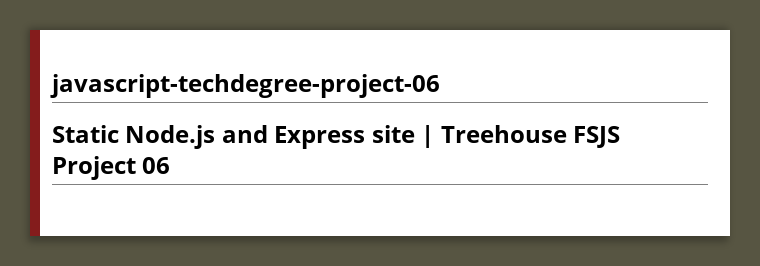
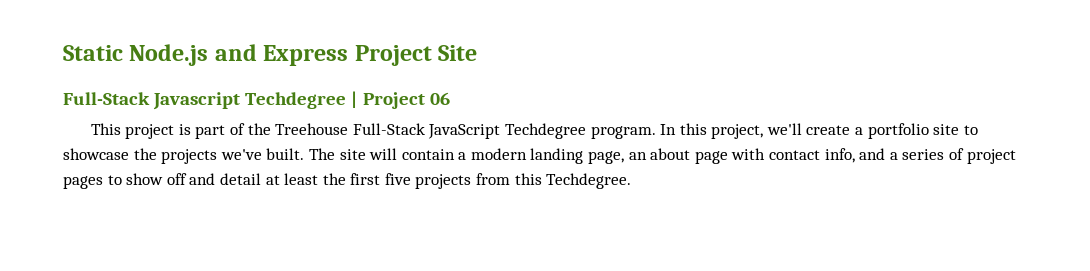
- javascript-techdegree-project-06
- Static Node.js and Express site | Treehouse FSJS Project 06
+ Static Node.js and Express Project Site
+ Full-Stack Javascript Techdegree | Project 06
+ This project is part of the Treehouse Full-Stack JavaScript Techdegree program. In this project, we'll create a portfolio site to showcase the projects we've built. The site will contain a modern landing page, an about page with contact info, and a series of project pages to show off and detail at least the first five projects from this Techdegree.

